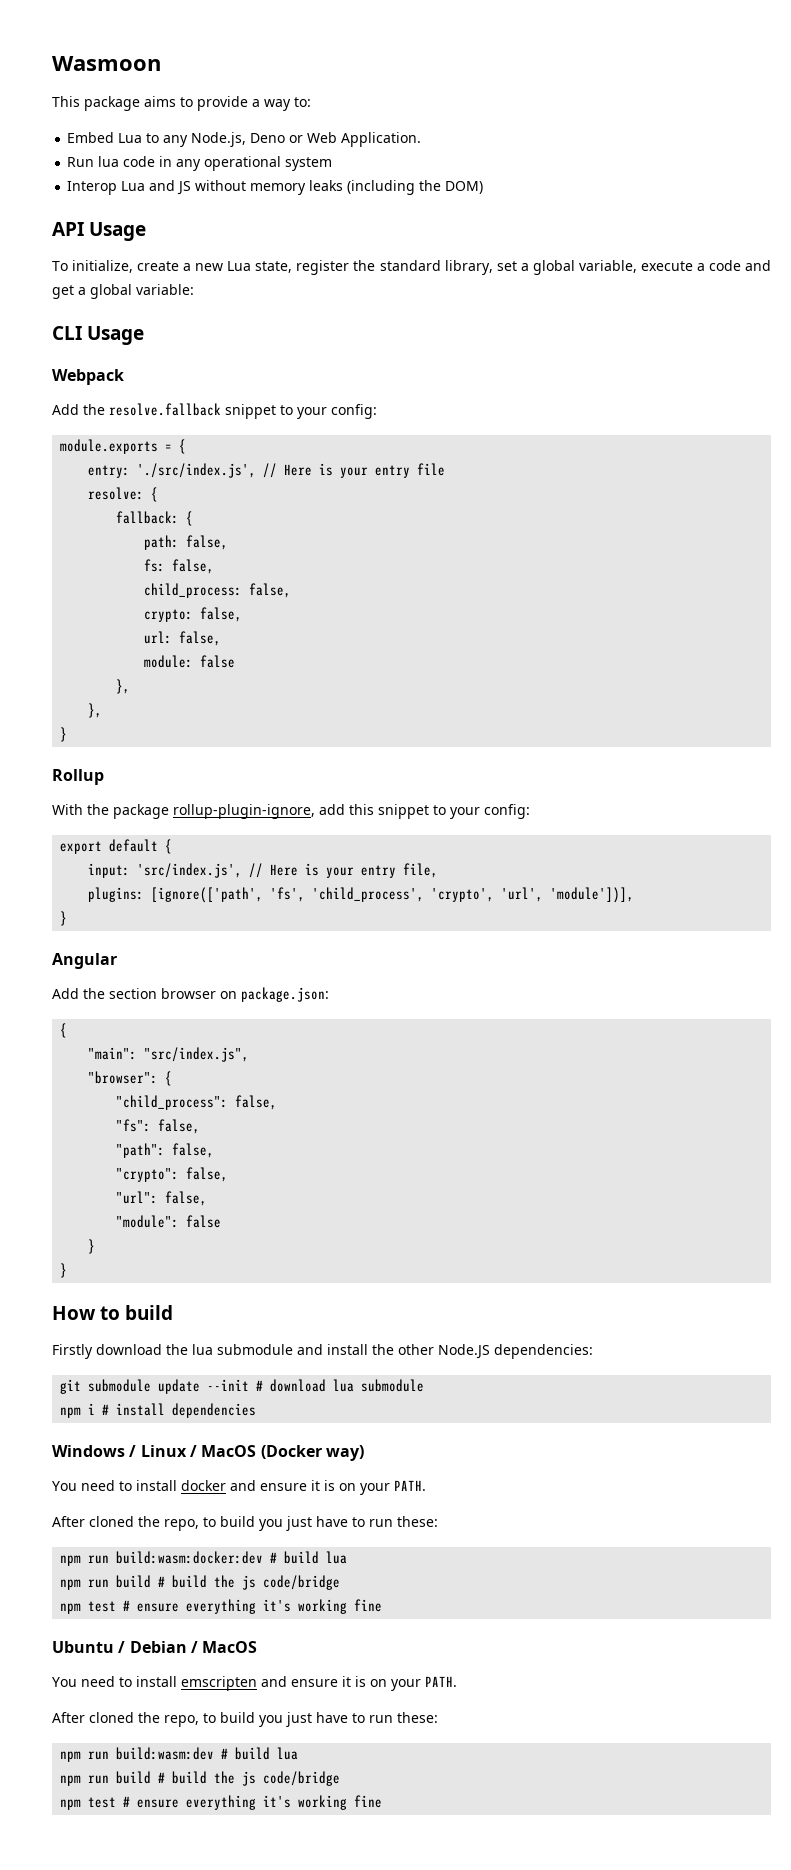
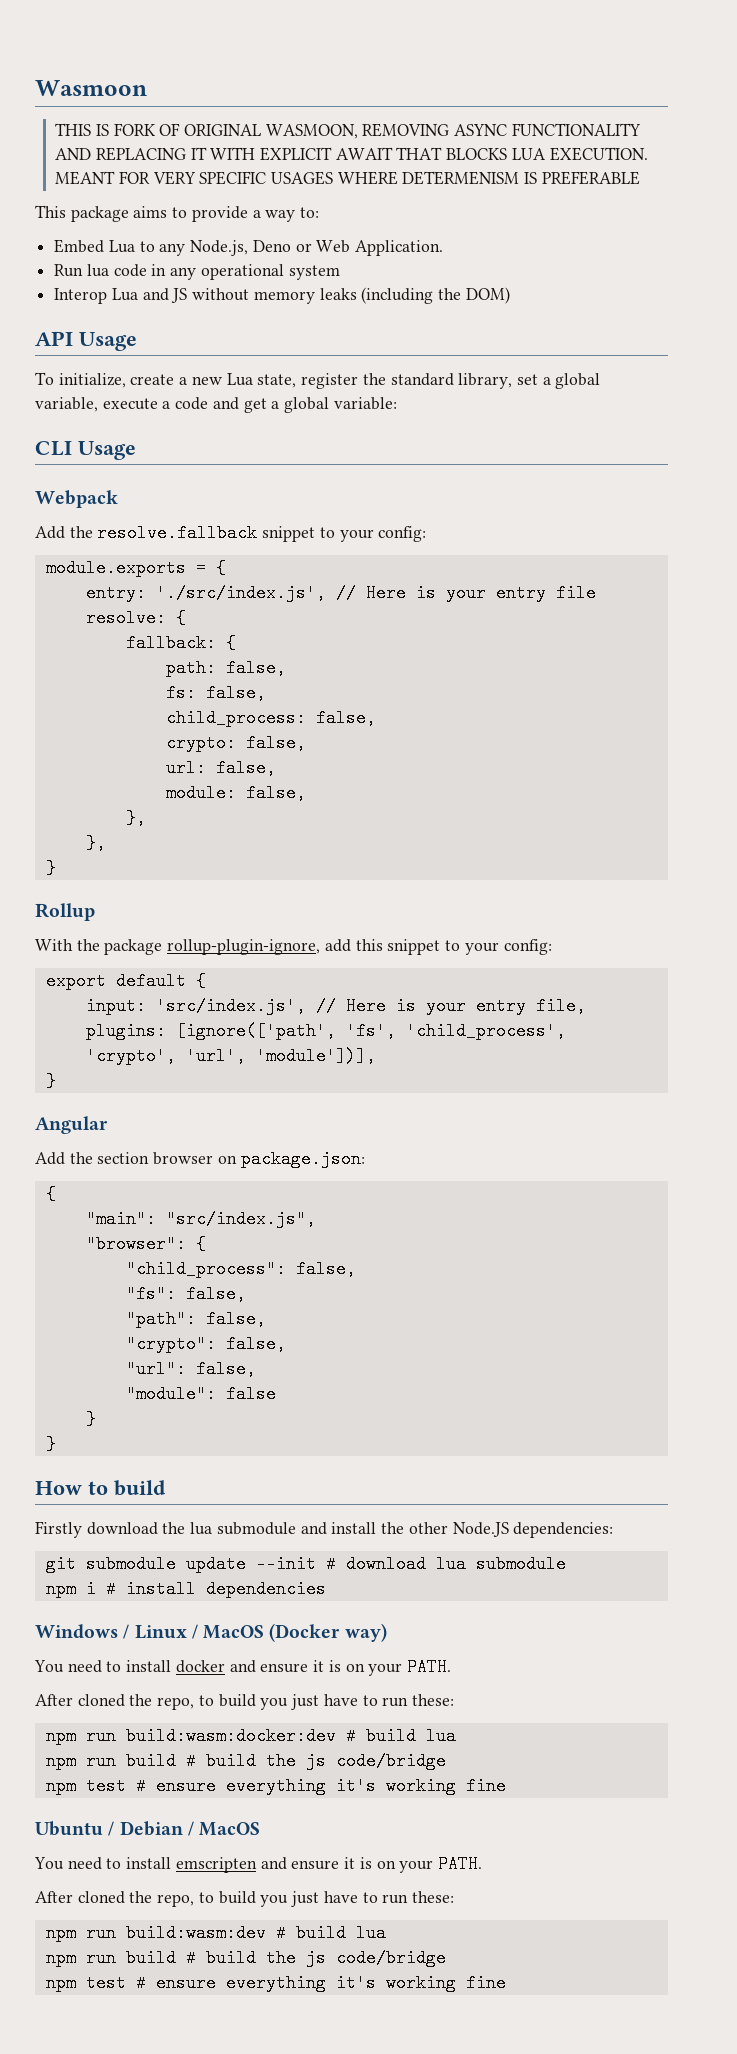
+ THIS IS FORK OF ORIGINAL WASMOON, REMOVING ASYNC FUNCTIONALITY AND REPLACING IT WITH EXPLICIT AWAIT THAT BLOCKS LUA EXECUTION. MEANT FOR VERY SPECIFIC USAGES WHERE DETERMENISM IS PREFERABLE
- module: false
+ module: false,

